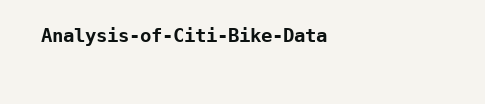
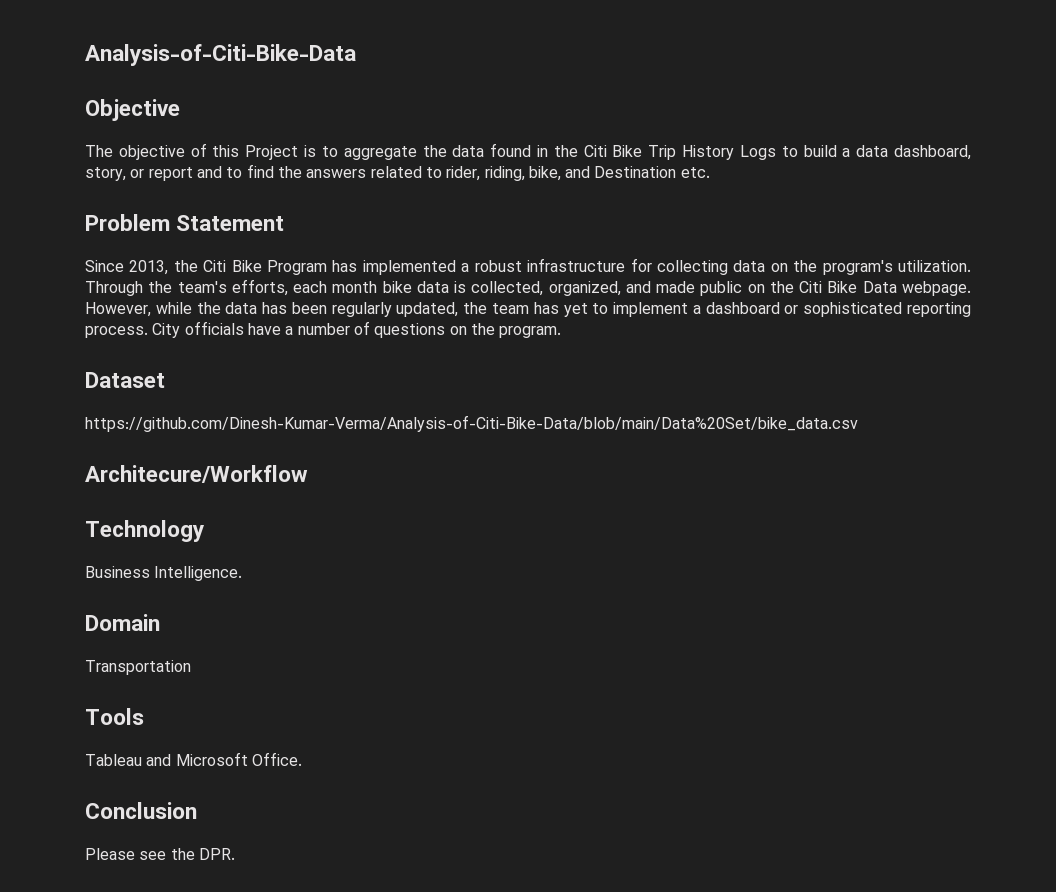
+ Objective
+ The objective of this Project is to aggregate the data found in the Citi Bike Trip History Logs to build a data dashboard, story, or report and to find the answers related to rider, riding, bike, and Destination etc.
+ Problem Statement
+ Since 2013, the Citi Bike Program has implemented a robust infrastructure for collecting data on the program's utilization. Through the team's efforts, each month bike data is collected, organized, and made public on the Citi Bike Data webpage. However, while the data has been regularly updated, the team has yet to implement a dashboard or sophisticated reporting process. City officials have a number of questions on the program.
+ Dataset
+ https://github.com/Dinesh-Kumar-Verma/Analysis-of-Citi-Bike-Data/blob/main/Data%20Set/bike_data.csv
+ Architecure/Workflow
+ Technology
+ Business Intelligence.
+ Domain
+ Transportation
+ Tools
+ Tableau and Microsoft Office.
+ Conclusion
+ Please see the DPR.

